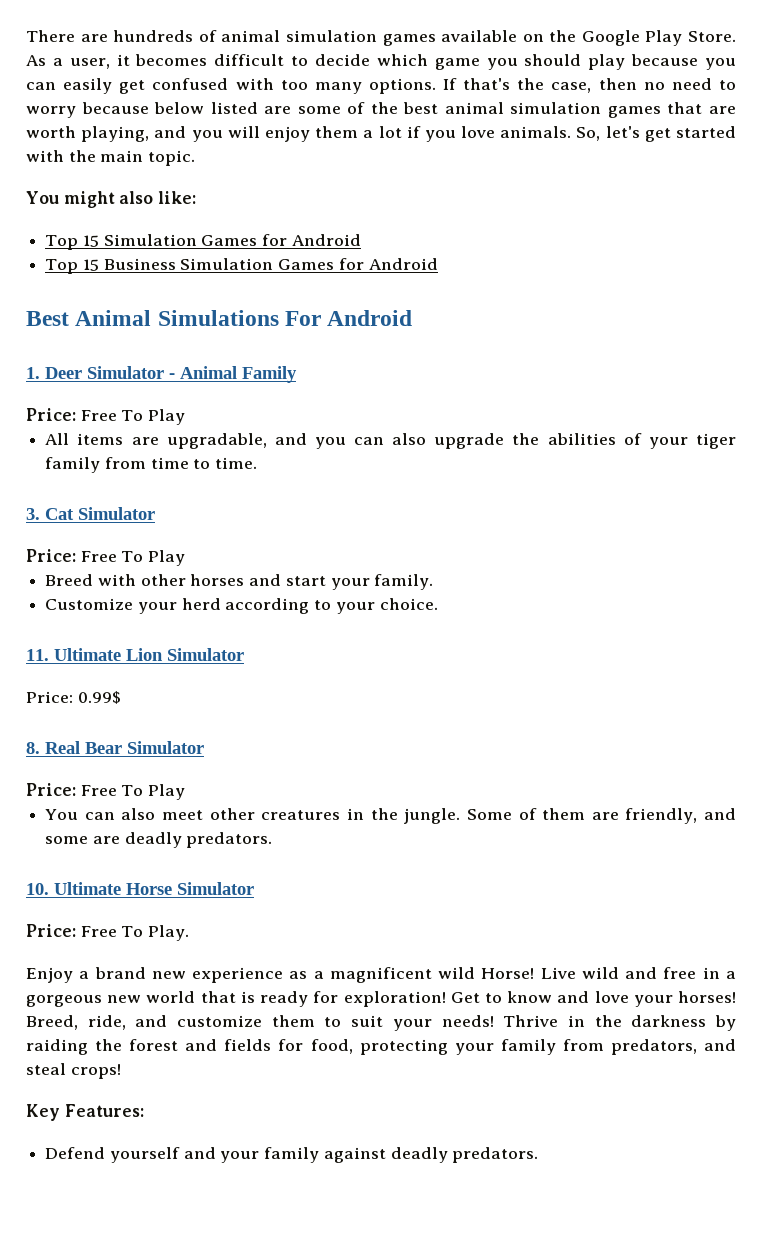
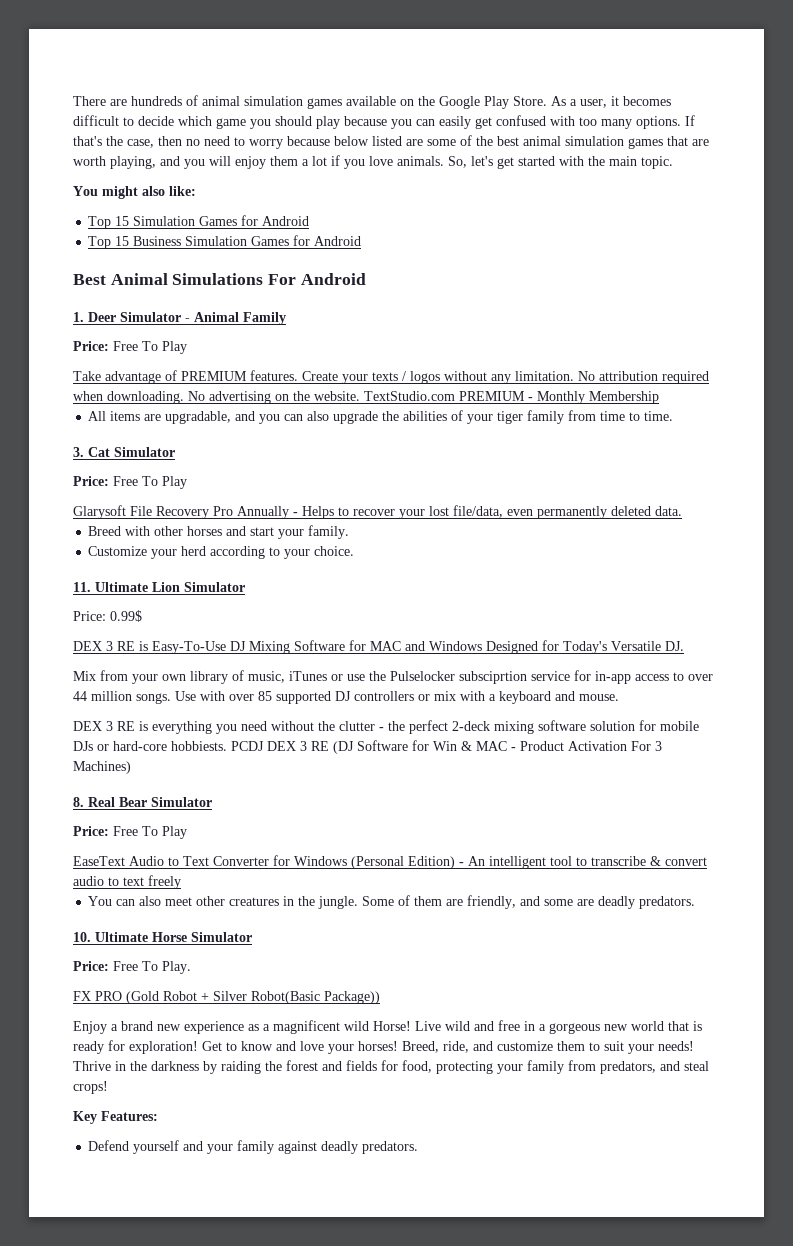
+ Take advantage of PREMIUM features. Create your texts / logos without any limitation. No attribution required when downloading. No advertising on the website. TextStudio.com PREMIUM - Monthly Membership
+ Glarysoft File Recovery Pro Annually - Helps to recover your lost file/data, even permanently deleted data.
+ DEX 3 RE is Easy-To-Use DJ Mixing Software for MAC and Windows Designed for Today's Versatile DJ.
+ Mix from your own library of music, iTunes or use the Pulselocker subsciprtion service for in-app access to over 44 million songs. Use with over 85 supported DJ controllers or mix with a keyboard and mouse.
+ DEX 3 RE is everything you need without the clutter - the perfect 2-deck mixing software solution for mobile DJs or hard-core hobbiests. PCDJ DEX 3 RE (DJ Software for Win & MAC - Product Activation For 3 Machines)
+ EaseText Audio to Text Converter for Windows (Personal Edition) - An intelligent tool to transcribe & convert audio to text freely
+ FX PRO (Gold Robot + Silver Robot(Basic Package))

